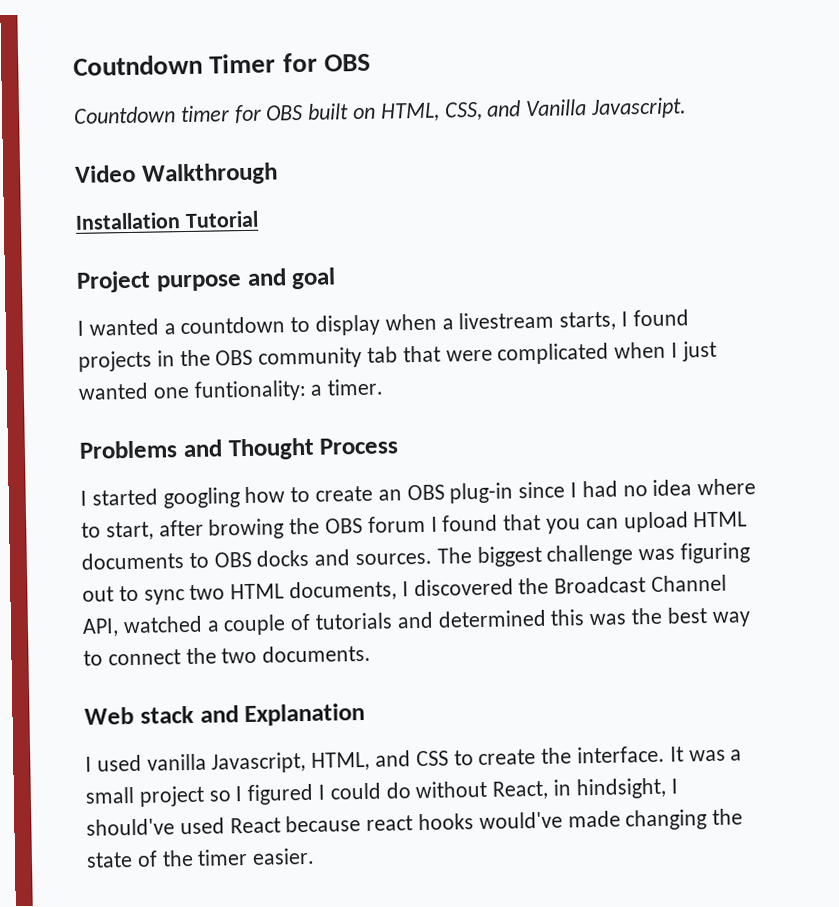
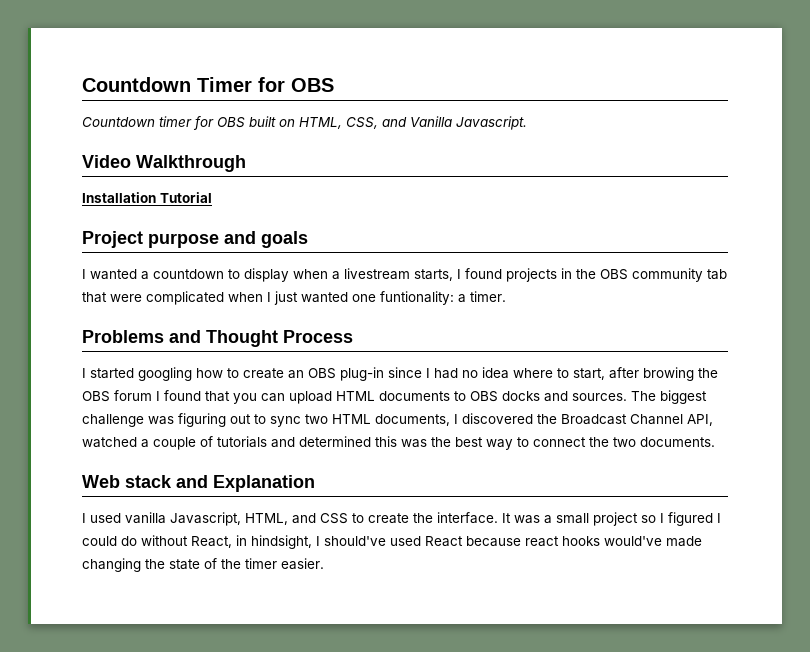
- Coutndown Timer for OBS
+ Countdown Timer for OBS
- Project purpose and goal
+ Project purpose and goals

